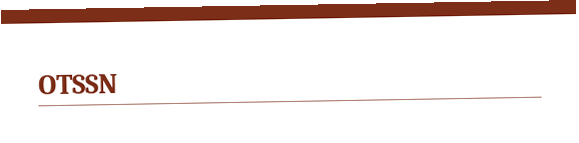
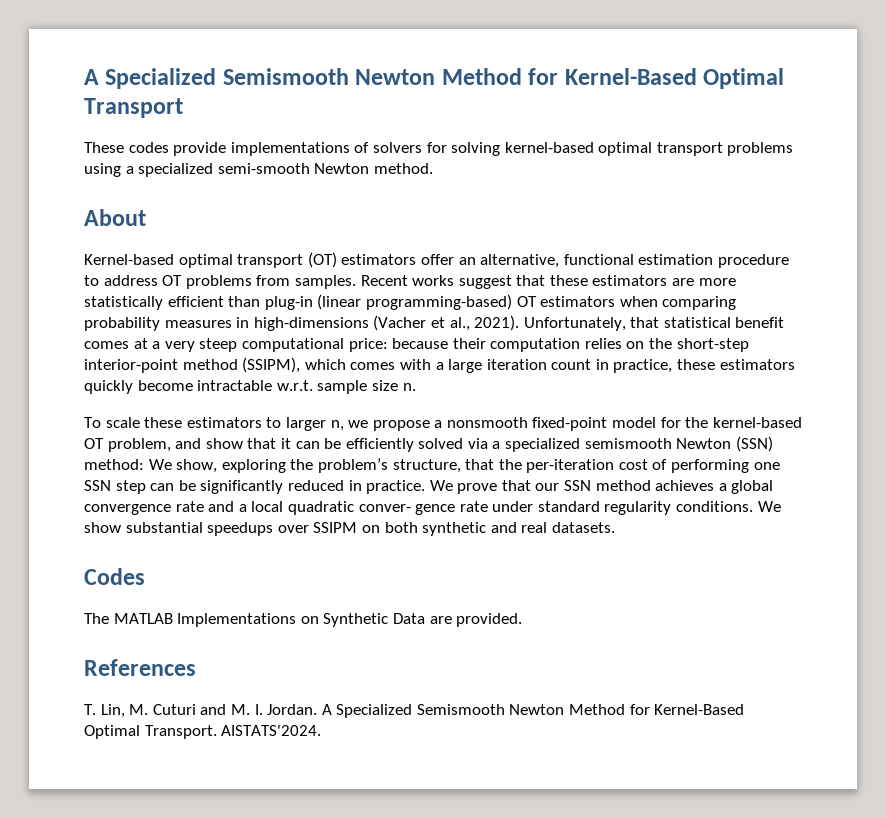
- OTSSN
+ A Specialized Semismooth Newton Method for Kernel-Based Optimal Transport
+ These codes provide implementations of solvers for solving kernel-based optimal transport problems using a specialized semi-smooth Newton method.
+ About
+ Kernel-based optimal transport (OT) estimators offer an alternative, functional estimation procedure to address OT problems from samples. Recent works suggest that these estimators are more statistically efficient than plug-in (linear programming-based) OT estimators when comparing probability measures in high-dimensions (Vacher et al., 2021). Unfortunately, that statistical benefit comes at a very steep computational price: because their computation relies on the short-step interior-point method (SSIPM), which comes with a large iteration count in practice, these estimators quickly become intractable w.r.t. sample size n.
+ To scale these estimators to larger n, we propose a nonsmooth fixed-point model for the kernel-based OT problem, and show that it can be efficiently solved via a specialized semismooth Newton (SSN) method: We show, exploring the problem’s structure, that the per-iteration cost of performing one SSN step can be significantly reduced in practice. We prove that our SSN method achieves a global convergence rate and a local quadratic conver- gence rate under standard regularity conditions. We show substantial speedups over SSIPM on both synthetic and real datasets.
+ Codes
+ The MATLAB Implementations on Synthetic Data are provided.
+ References
+ T. Lin, M. Cuturi and M. I. Jordan. A Specialized Semismooth Newton Method for Kernel-Based Optimal Transport. AISTATS'2024.

